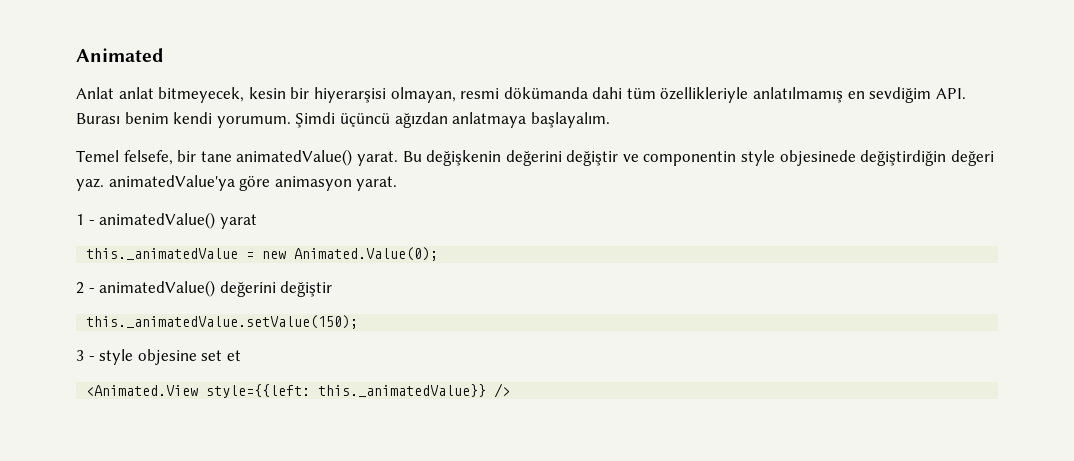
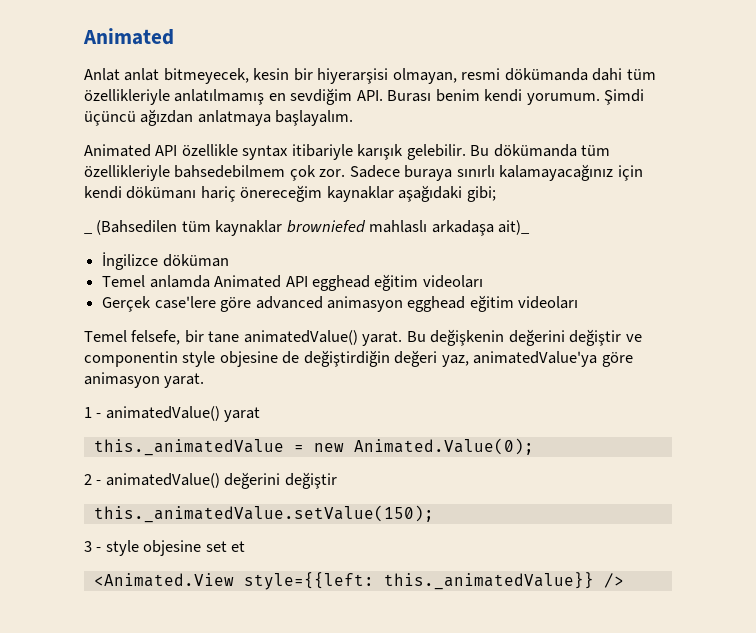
+ Animated API özellikle syntax itibariyle karışık gelebilir. Bu dökümanda tüm özellikleriyle bahsedebilmem çok zor. Sadece buraya sınırlı kalamayacağınız için kendi dökümanı hariç önereceğim kaynaklar aşağıdaki gibi;
+ _ (Bahsedilen tüm kaynaklar browniefed mahlaslı arkadaşa ait)_
+ İngilizce döküman
+ Temel anlamda Animated API egghead eğitim videoları
+ Gerçek case'lere göre advanced animasyon egghead eğitim videoları
- Bu değişkenin değerini değiştir ve componentin style objesinede değiştirdiğin değeri yaz. animatedValue'ya göre animasyon yarat.
+ Bu değişkenin değerini değiştir ve componentin style objesine de değiştirdiğin değeri yaz, animatedValue'ya göre animasyon yarat.

